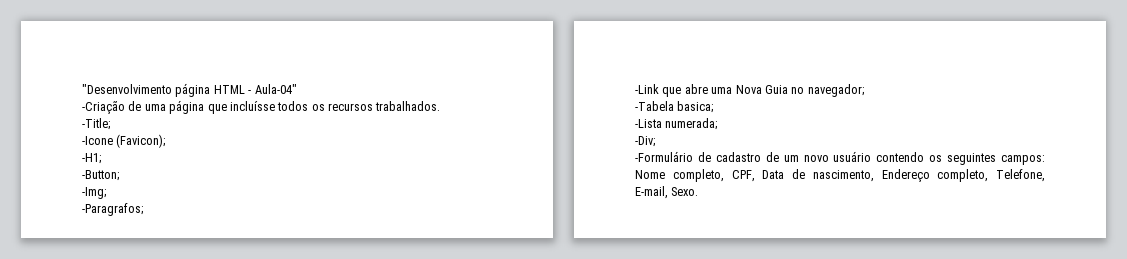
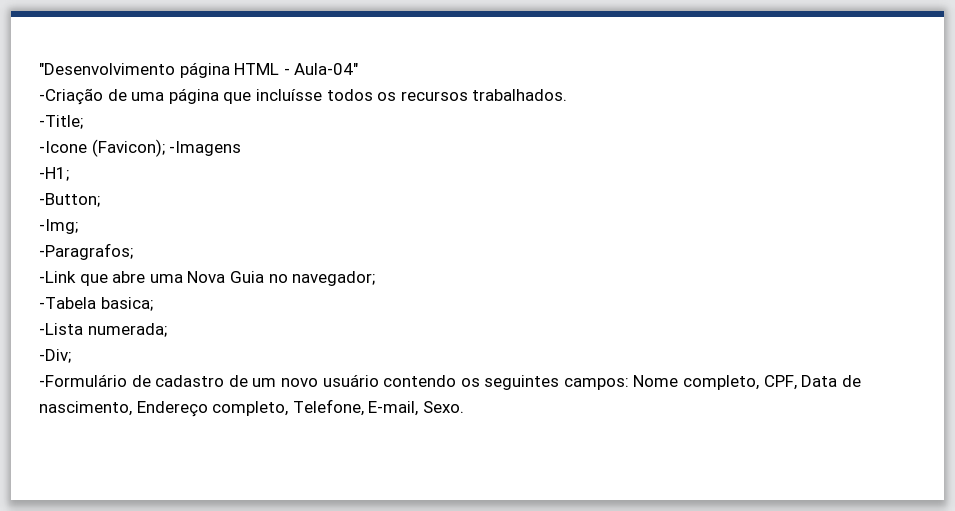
- -Icone (Favicon);
+ -Icone (Favicon); -Imagens

